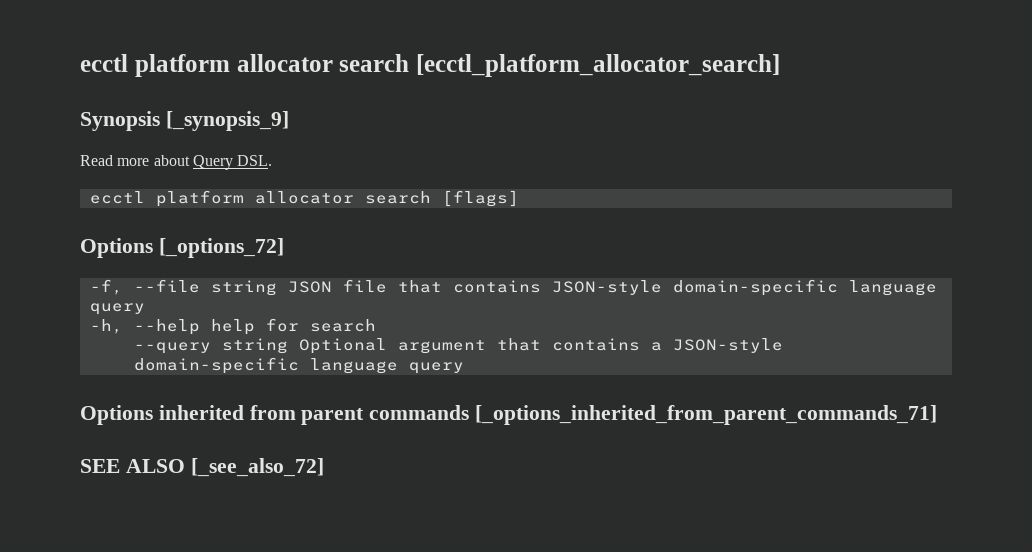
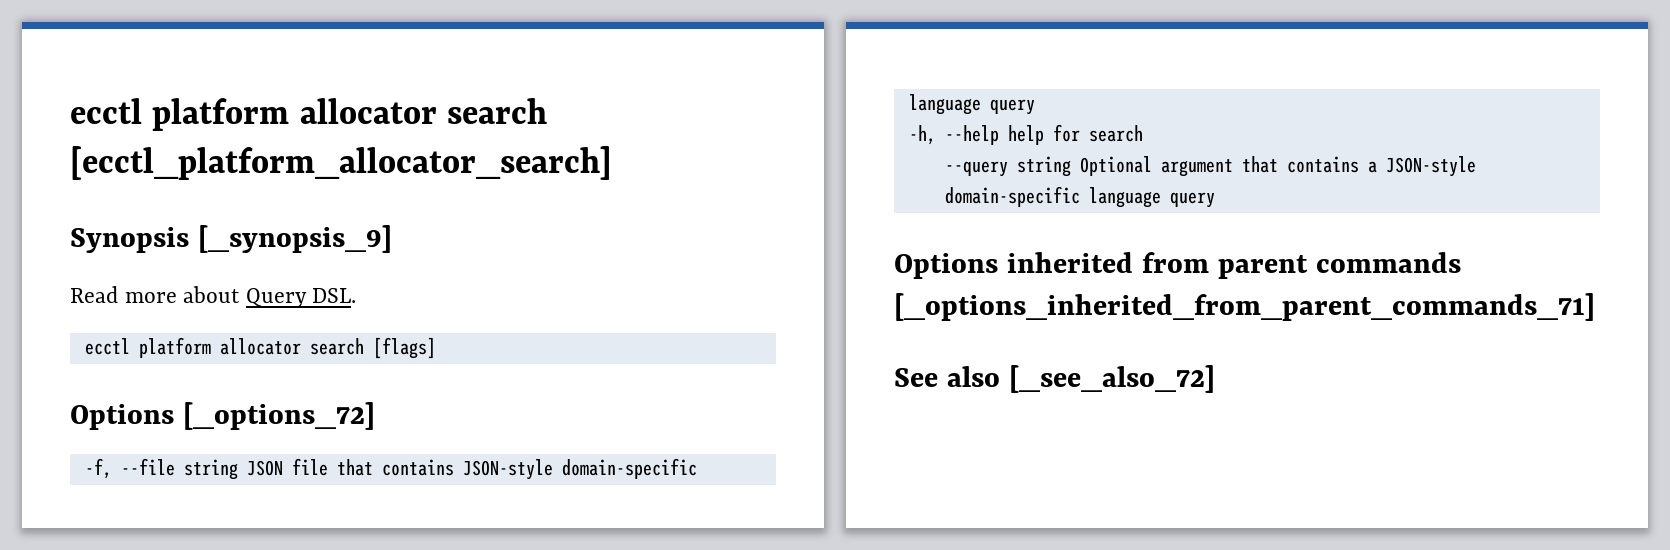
- SEE ALSO [_see_also_72]
+ See also [_see_also_72]

